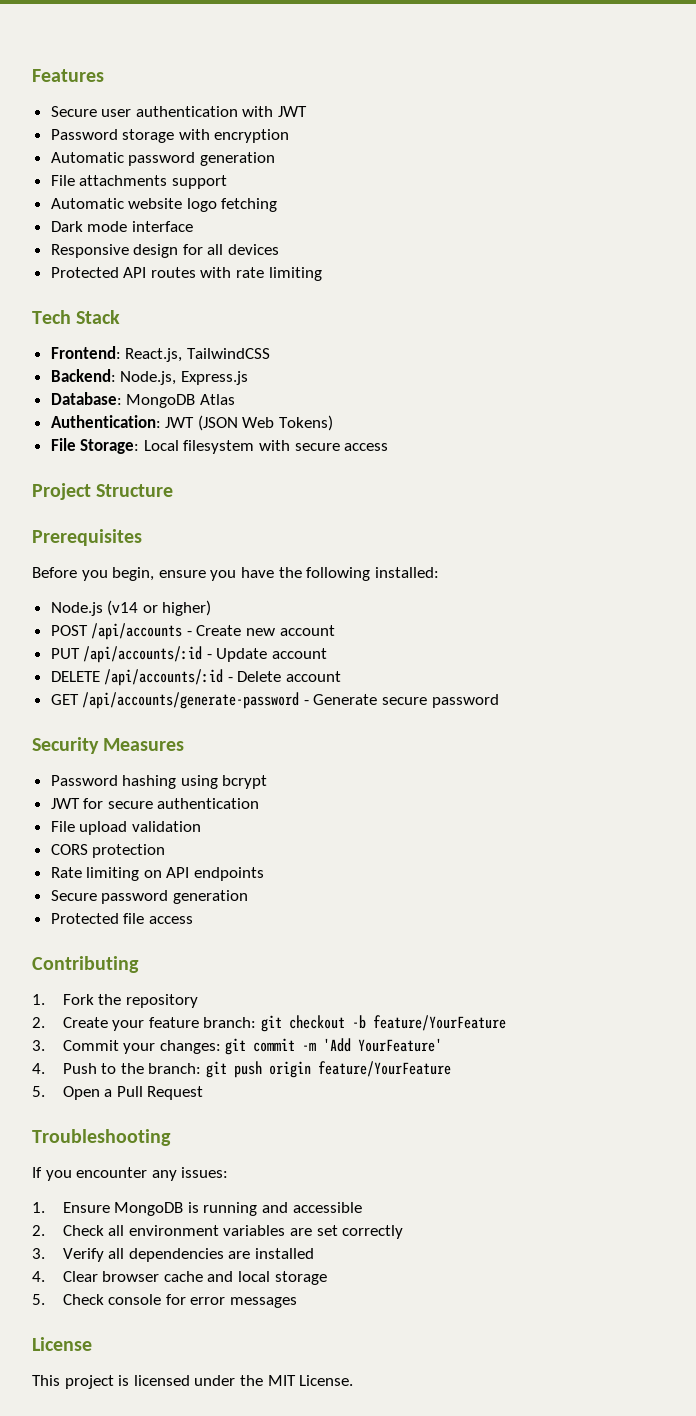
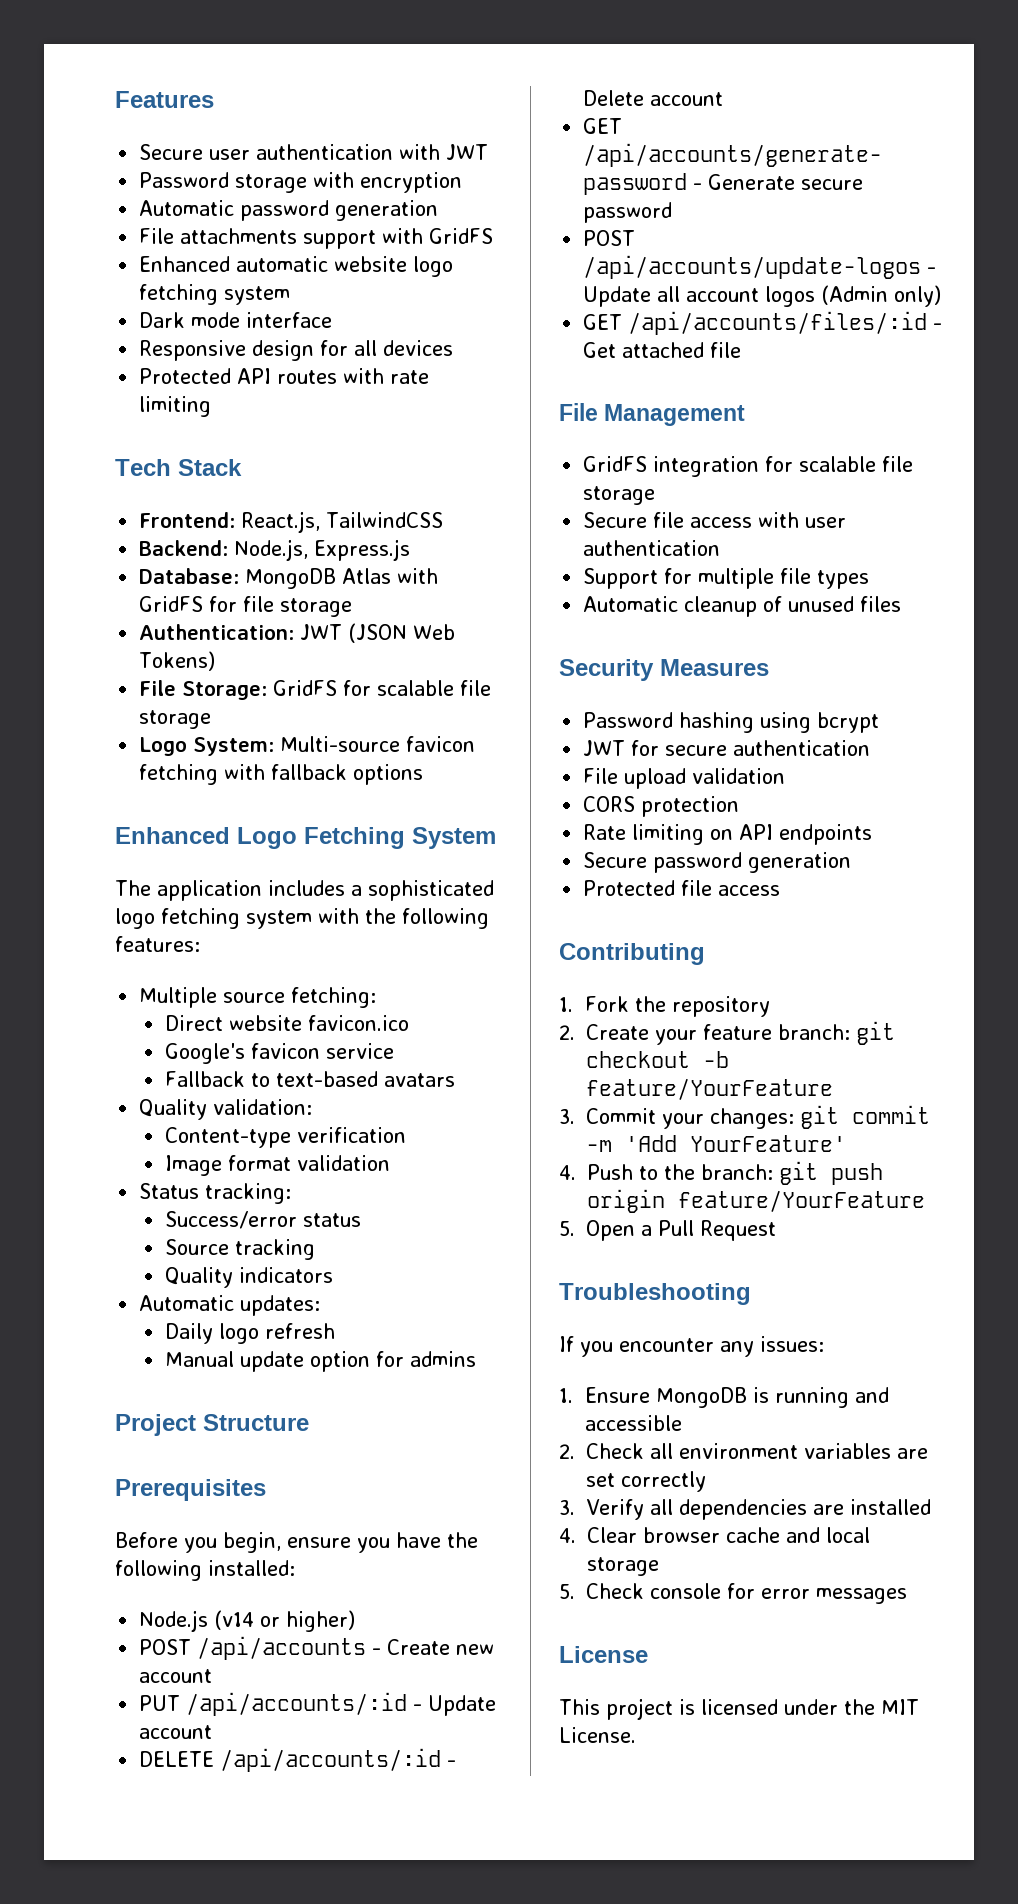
- File attachments support
- Automatic website logo fetching
+ File attachments support with GridFS
+ Enhanced automatic website logo fetching system
- Database: MongoDB Atlas
+ Database: MongoDB Atlas with GridFS for file storage
- File Storage: Local filesystem with secure access
+ File Storage: GridFS for scalable file storage
+ Logo System: Multi-source favicon fetching with fallback options
+ Enhanced Logo Fetching System
+ The application includes a sophisticated logo fetching system with the following features:
+ Multiple source fetching:
+ Direct website favicon.ico
+ Google's favicon service
+ Fallback to text-based avatars
+ Quality validation:
+ Content-type verification
+ Image format validation
+ Status tracking:
+ Success/error status
+ Source tracking
+ Quality indicators
+ Automatic updates:
+ Daily logo refresh
+ Manual update option for admins
+ POST /api/accounts/update-logos - Update all account logos (Admin only)
+ GET /api/accounts/files/:id - Get attached file
+ File Management
+ GridFS integration for scalable file storage
+ Secure file access with user authentication
+ Support for multiple file types
+ Automatic cleanup of unused files

